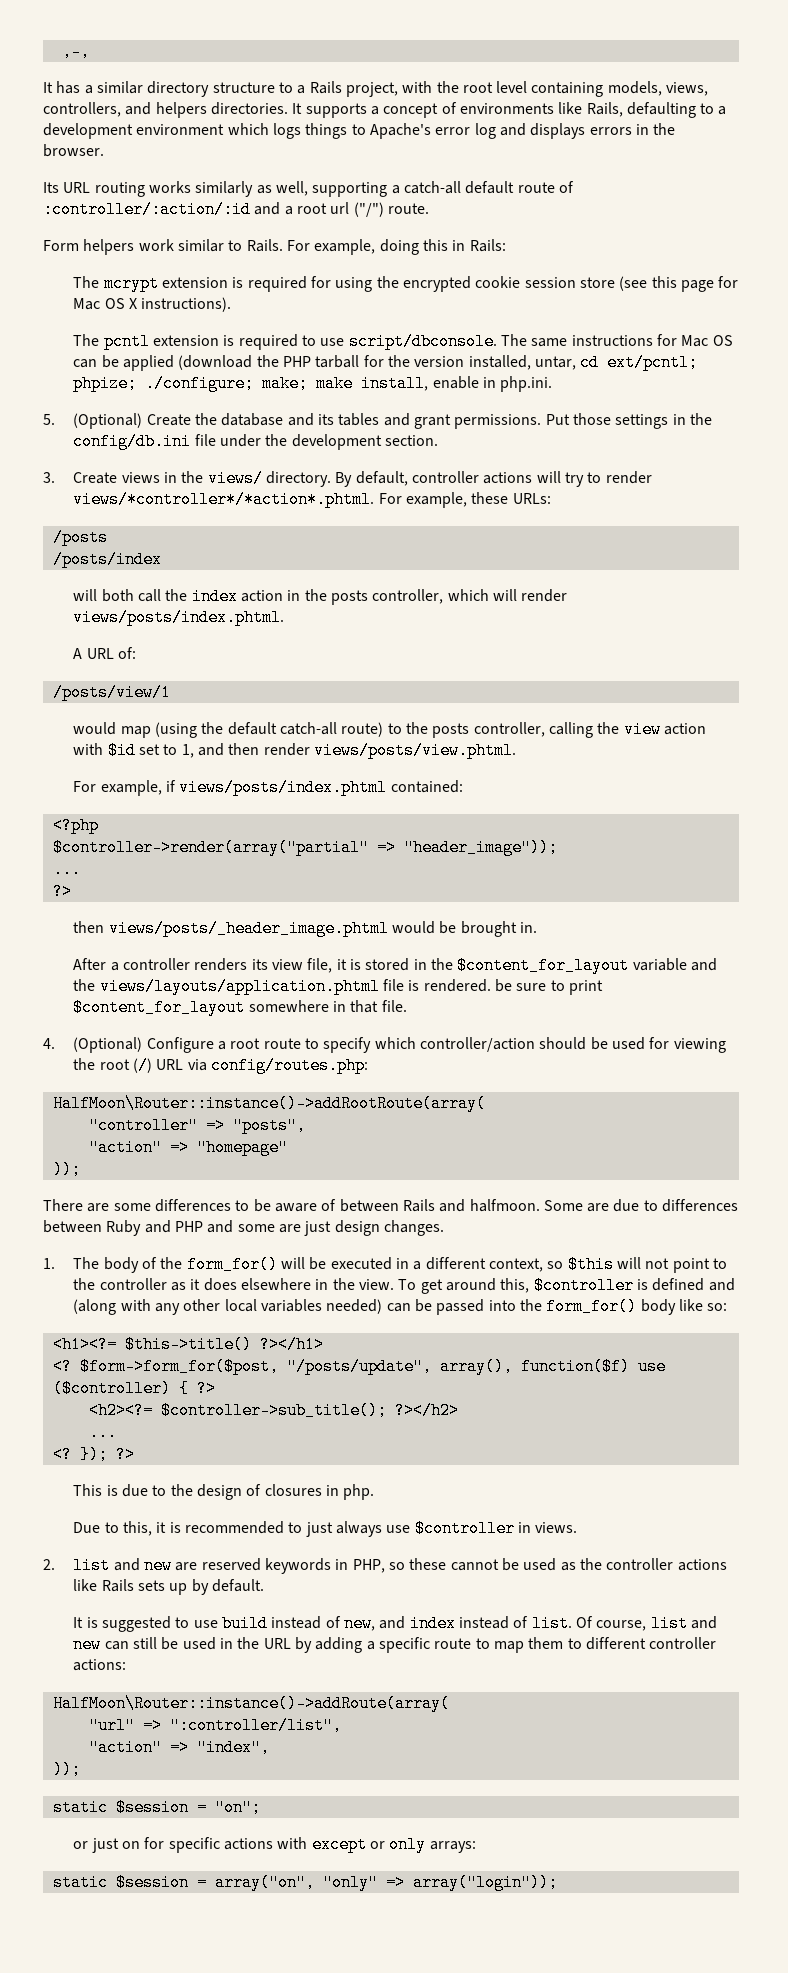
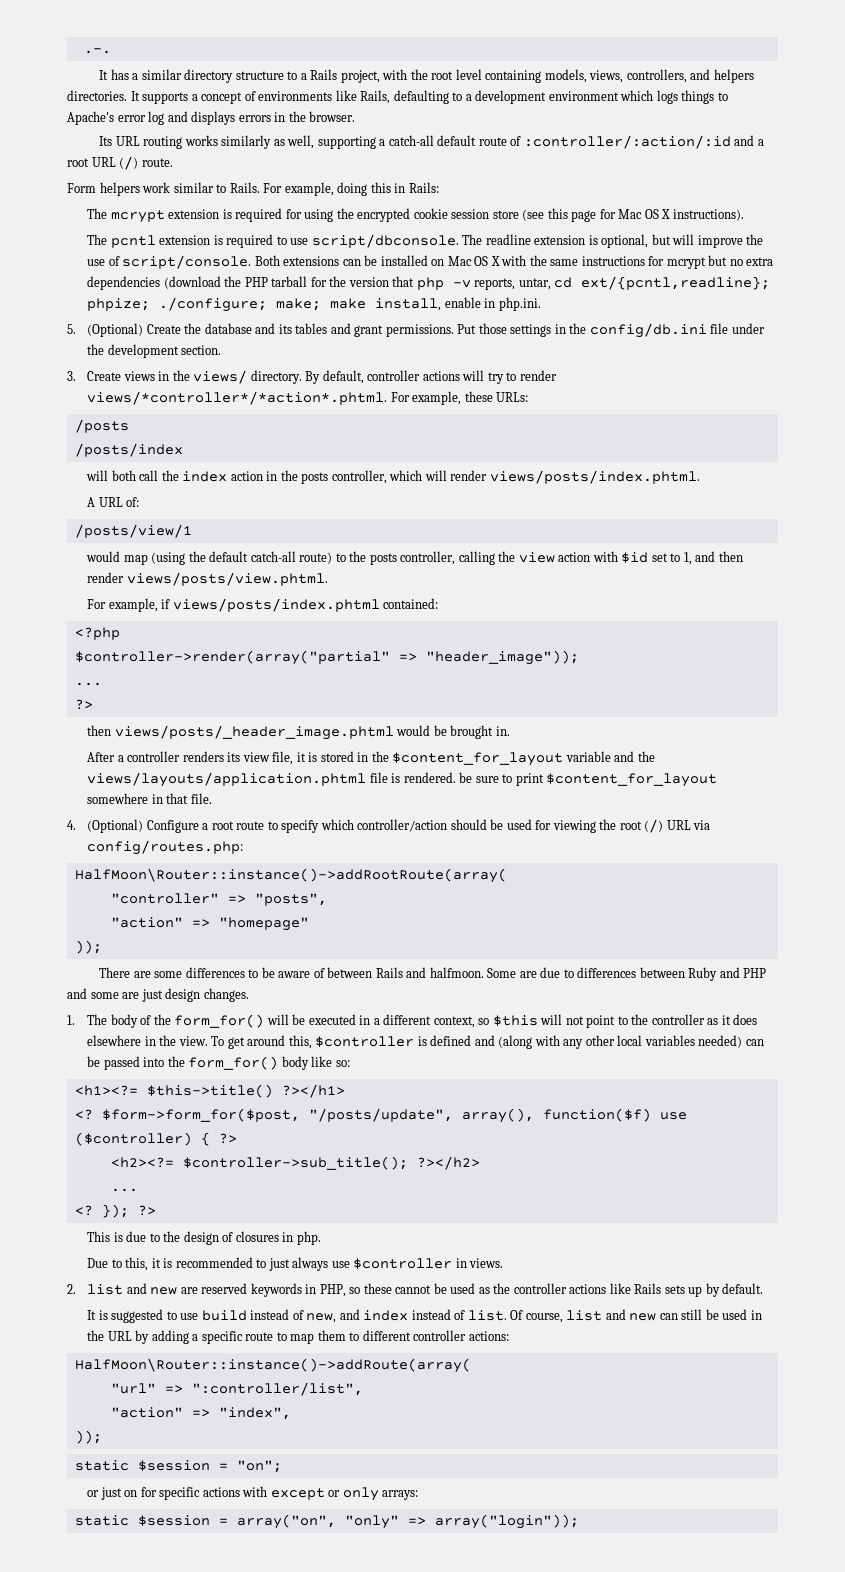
- ,-,
+ .-.
- Its URL routing works similarly as well, supporting a catch-all default route of :controller/:action/:id and a root url ("/") route.
+ Its URL routing works similarly as well, supporting a catch-all default route of :controller/:action/:id and a root URL (/) route.
- The same instructions for Mac OS can be applied (download the PHP tarball for the version installed, untar, cd ext/pcntl; phpize; ./configure; make; make install, enable in php.ini.
+ The readline extension is optional, but will improve the use of script/console. Both extensions can be installed on Mac OS X with the same instructions for mcrypt but no extra dependencies (download the PHP tarball for the version that php -v reports, untar, cd ext/{pcntl,readline}; phpize; ./configure; make; make install, enable in php.ini.

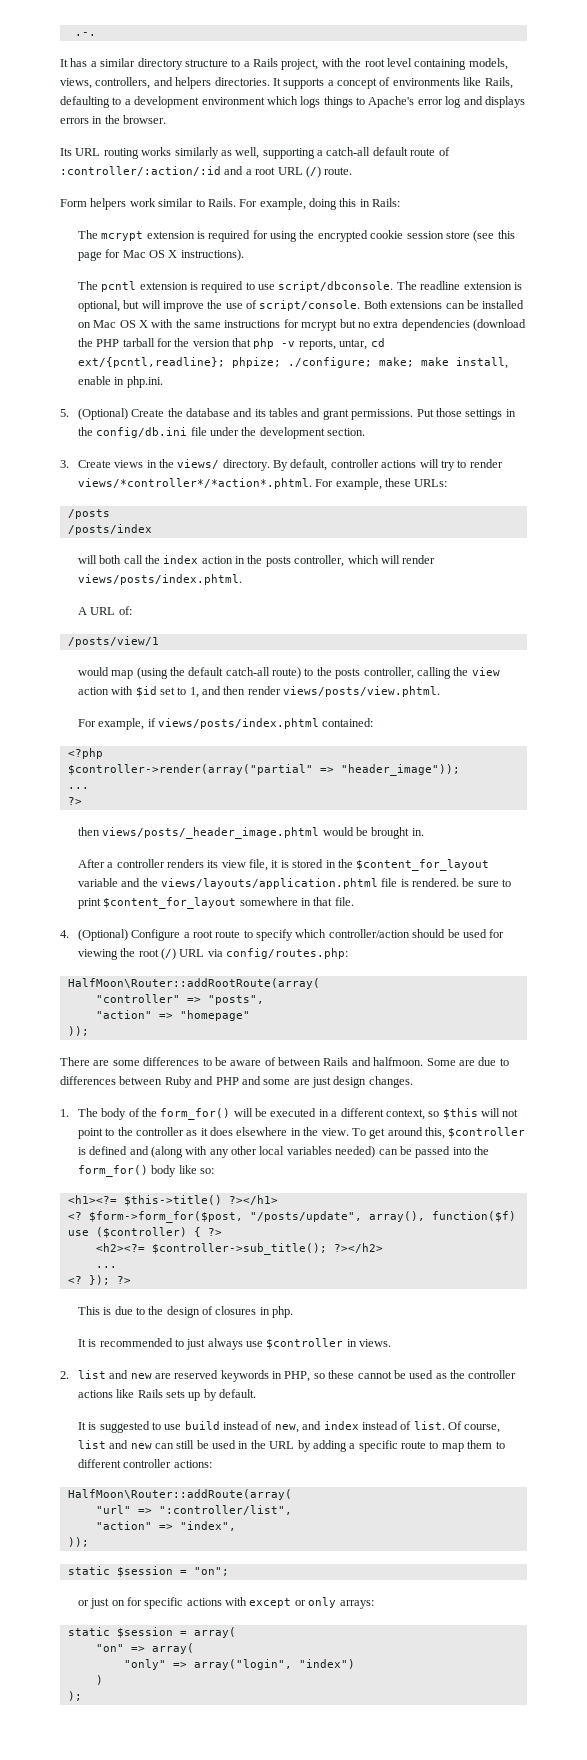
- HalfMoon\Router::instance()->addRootRoute(array(
+ HalfMoon\Router::addRootRoute(array(
- Due to this, it is recommended to just always use $controller in views.
+ It is recommended to just always use $controller in views.
- HalfMoon\Router::instance()->addRoute(array(
+ HalfMoon\Router::addRoute(array(
- static $session = array("on", "only" => array("login"));
+ static $session = array(
+ "on" => array(
+ "only" => array("login", "index")
+ )
+ );

